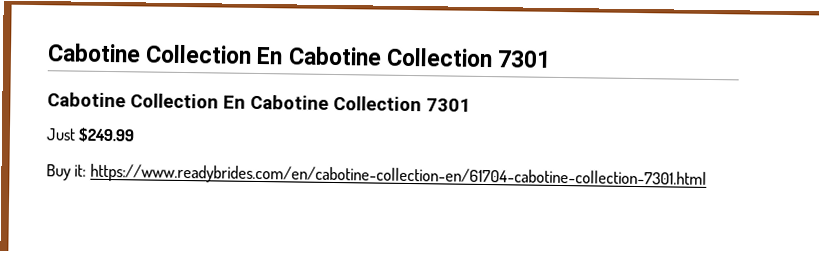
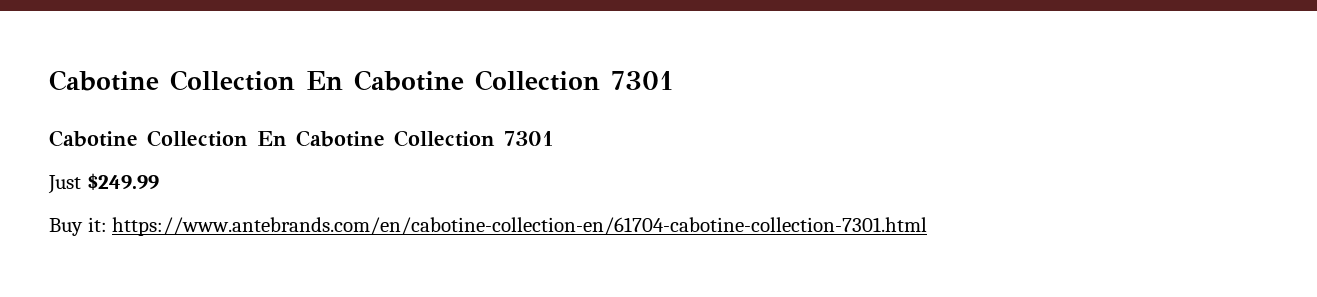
- Buy it: https://www.readybrides.com/en/cabotine-collection-en/61704-cabotine-collection-7301.html
+ Buy it: https://www.antebrands.com/en/cabotine-collection-en/61704-cabotine-collection-7301.html

